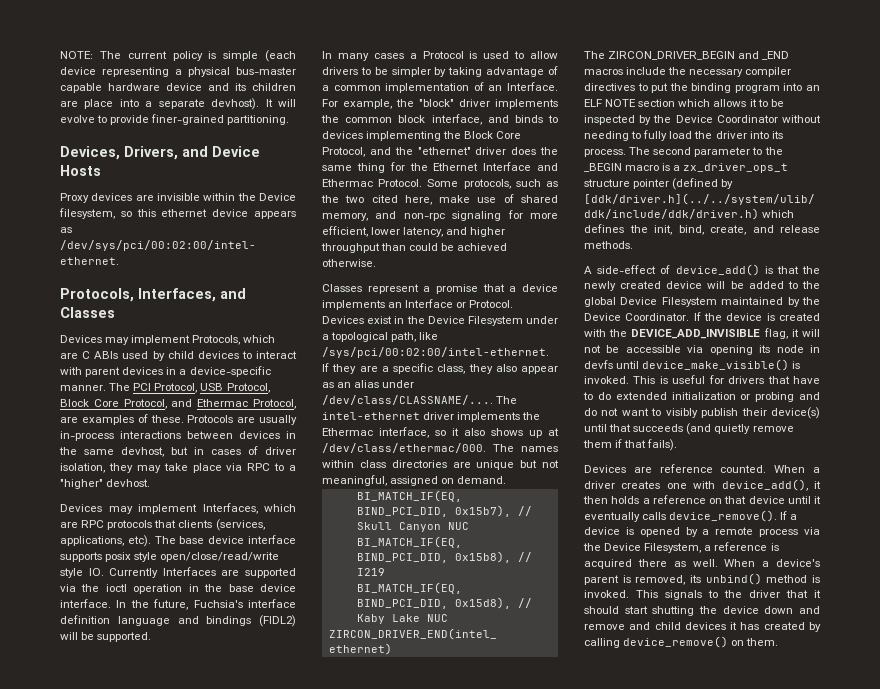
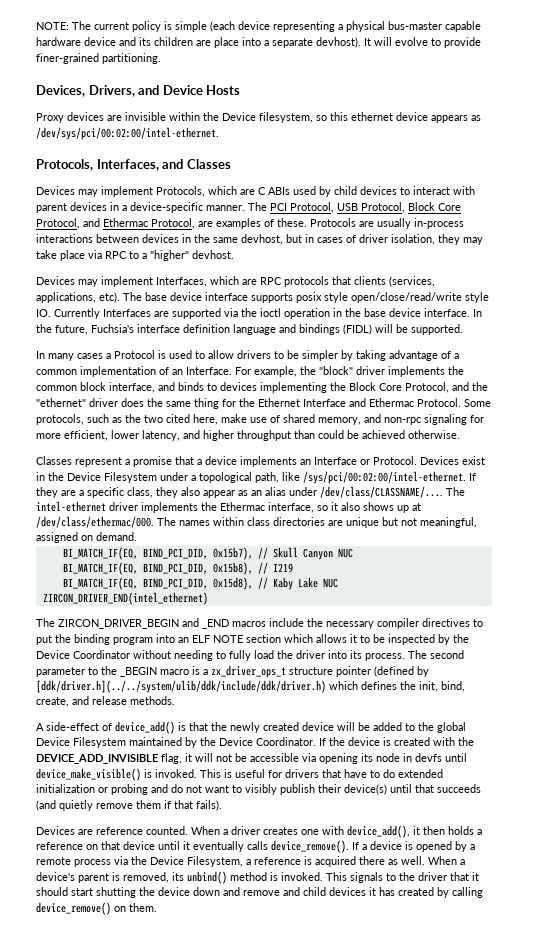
- In the future, Fuchsia's interface definition language and bindings (FIDL2) will be supported.
+ In the future, Fuchsia's interface definition language and bindings (FIDL) will be supported.

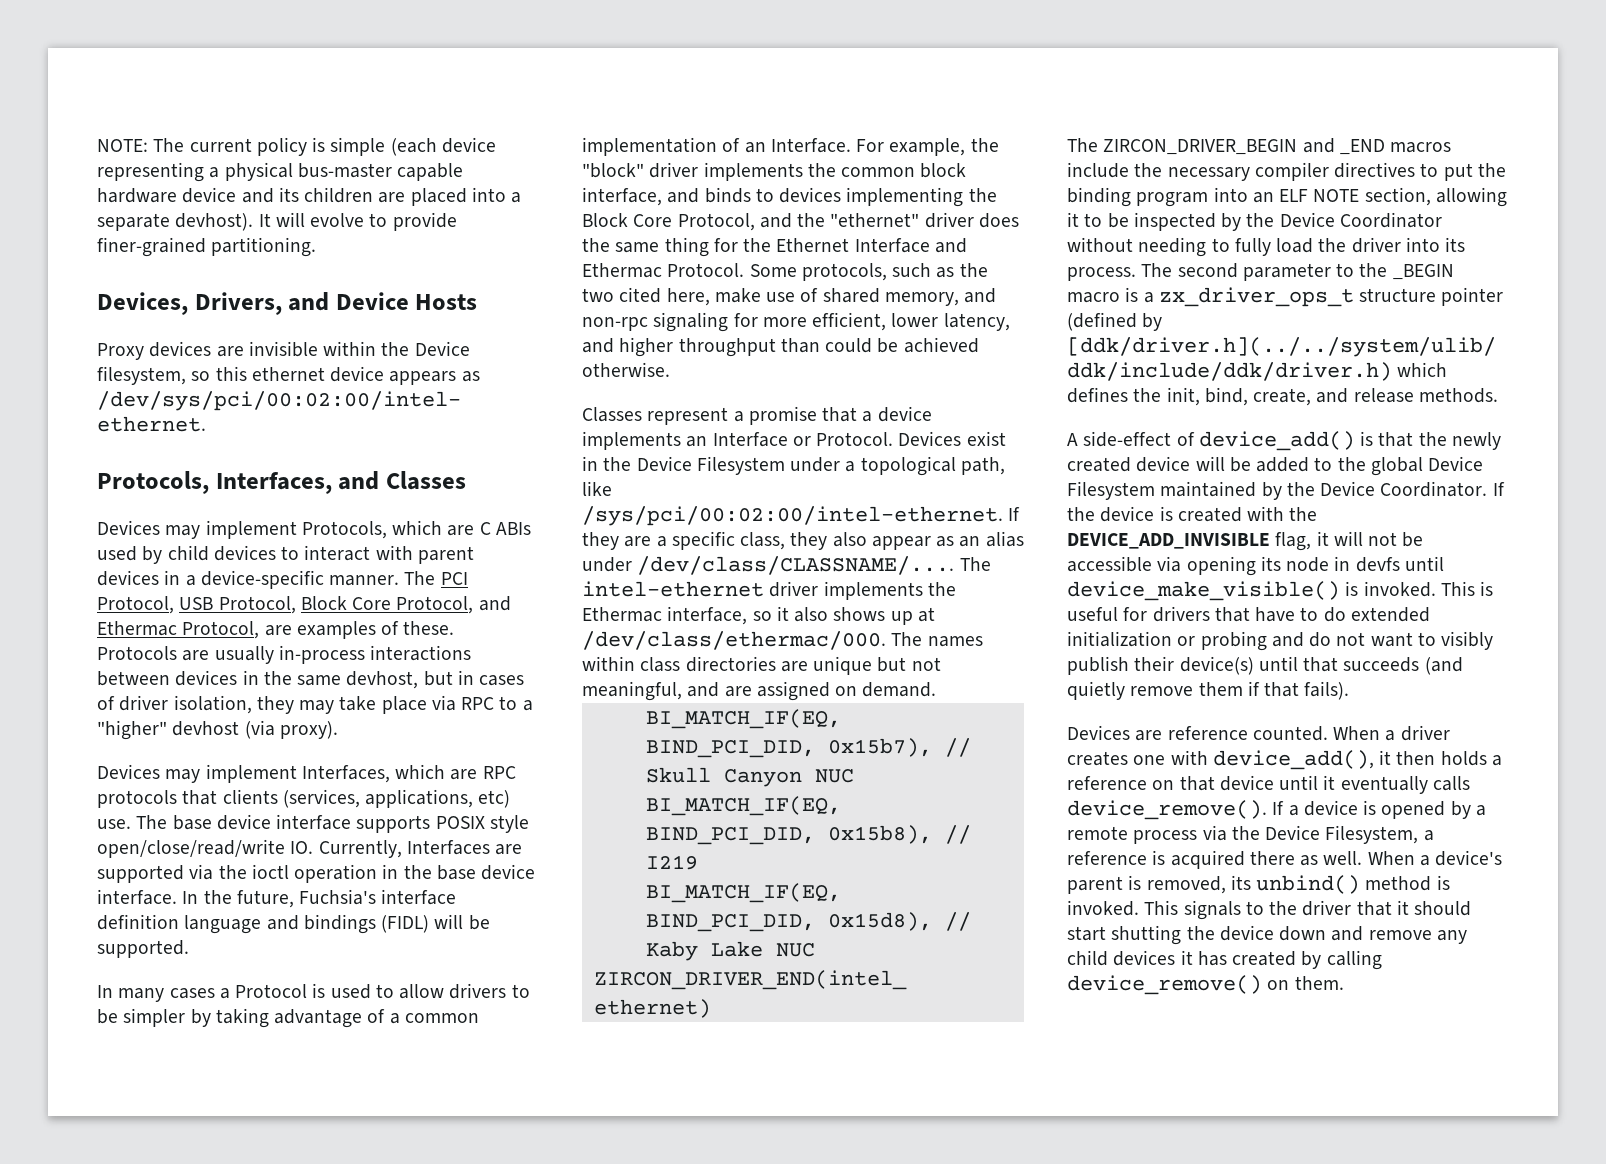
- NOTE: The current policy is simple (each device representing a physical bus-master capable hardware device and its children are place into a separate devhost).
+ NOTE: The current policy is simple (each device representing a physical bus-master capable hardware device and its children are placed into a separate devhost).
- Protocols are usually in-process interactions between devices in the same devhost, but in cases of driver isolation, they may take place via RPC to a "higher" devhost.
+ Protocols are usually in-process interactions between devices in the same devhost, but in cases of driver isolation, they may take place via RPC to a "higher" devhost (via proxy).
- Devices may implement Interfaces, which are RPC protocols that clients (services, applications, etc).
+ Devices may implement Interfaces, which are RPC protocols that clients (services, applications, etc) use.
- The base device interface supports posix style open/close/read/write style IO. Currently Interfaces are supported via the ioctl operation in the base device interface.
+ The base device interface supports POSIX style open/close/read/write IO. Currently, Interfaces are supported via the ioctl operation in the base device interface.
- The names within class directories are unique but not meaningful, assigned on demand.
+ The names within class directories are unique but not meaningful, and are assigned on demand.
- The ZIRCON_DRIVER_BEGIN and _END macros include the necessary compiler directives to put the binding program into an ELF NOTE section which allows it to be inspected by the Device Coordinator without needing to fully load the driver into its process.
+ The ZIRCON_DRIVER_BEGIN and _END macros include the necessary compiler directives to put the binding program into an ELF NOTE section, allowing it to be inspected by the Device Coordinator without needing to fully load the driver into its process.
- This signals to the driver that it should start shutting the device down and remove and child devices it has created by calling device_remove() on them.
+ This signals to the driver that it should start shutting the device down and remove any child devices it has created by calling device_remove() on them.

